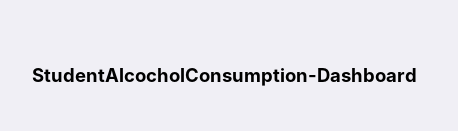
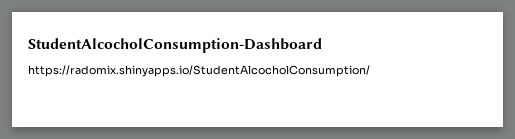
+ https://radomix.shinyapps.io/StudentAlcocholConsumption/

